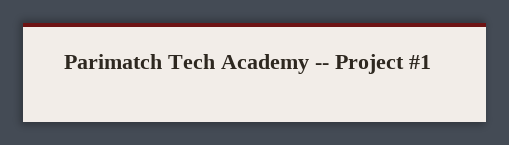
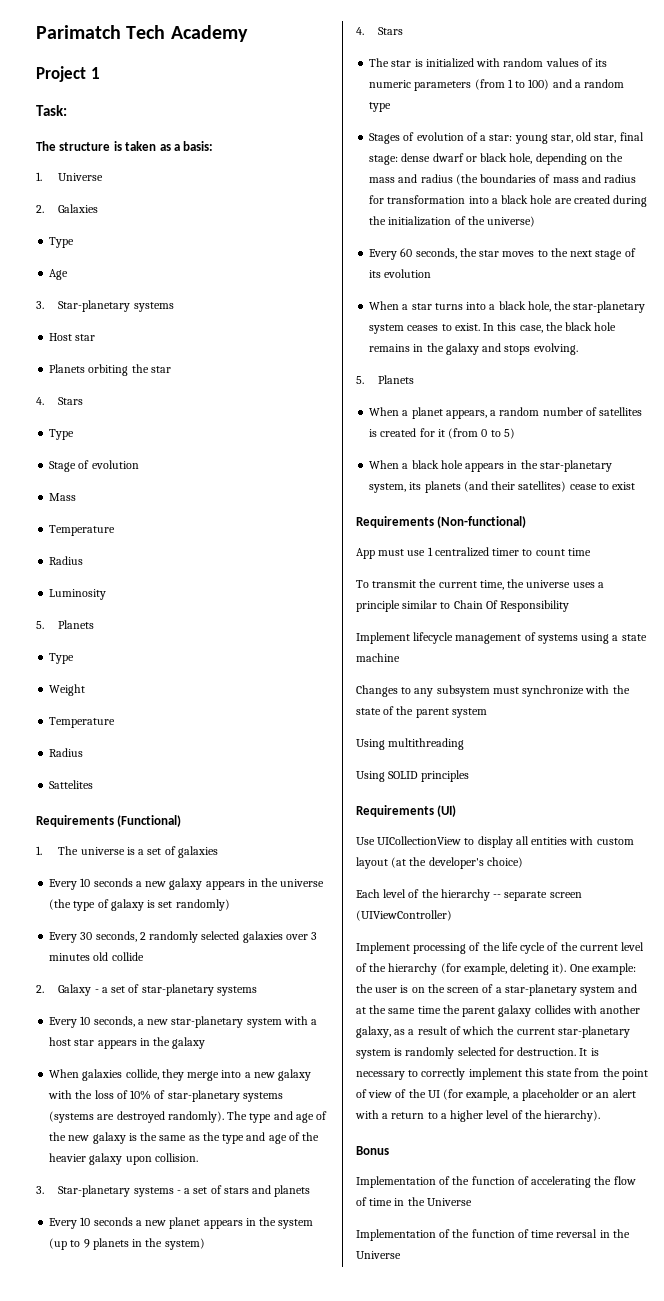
- Parimatch Tech Academy -- Project #1
+ Parimatch Tech Academy
+ Project 1
+ Task:
+ The structure is taken as a basis:
+ 1. Universe
+ 2. Galaxies
+ Type
+ Age
+ 3. Star-planetary systems
+ Host star
+ Planets orbiting the star
+ 4. Stars
+ Type
+ Stage of evolution
+ Mass
+ Temperature
+ Radius
+ Luminosity
+ 5. Planets
+ Type
+ Weight
+ Temperature
+ Radius
+ Sattelites
+ Requirements (Functional)
+ 1. The universe is a set of galaxies
+ Every 10 seconds a new galaxy appears in the universe (the type of galaxy is set randomly)
+ Every 30 seconds, 2 randomly selected galaxies over 3 minutes old collide
+ 2. Galaxy - a set of star-planetary systems
+ Every 10 seconds, a new star-planetary system with a host star appears in the galaxy
+ When galaxies collide, they merge into a new galaxy with the loss of 10% of star-planetary systems (systems are destroyed randomly). The type and age of the new galaxy is the same as the type and age of the heavier galaxy upon collision.
+ 3. Star-planetary systems - a set of stars and planets
+ Every 10 seconds a new planet appears in the system (up to 9 planets in the system)
+ 4. Stars
+ The star is initialized with random values of its numeric parameters (from 1 to 100) and a random type
+ Stages of evolution of a star: young star, old star, final stage: dense dwarf or black hole, depending on the mass and radius (the boundaries of mass and radius for transformation into a black hole are created during the initialization of the universe)
+ Every 60 seconds, the star moves to the next stage of its evolution
+ When a star turns into a black hole, the star-planetary system ceases to exist. In this case, the black hole remains in the galaxy and stops evolving.
+ 5. Planets
+ When a planet appears, a random number of satellites is created for it (from 0 to 5)
+ When a black hole appears in the star-planetary system, its planets (and their satellites) cease to exist
+ Requirements (Non-functional)
+ App must use 1 centralized timer to count time
+ To transmit the current time, the universe uses a principle similar to Chain Of Responsibility
+ Implement lifecycle management of systems using a state machine
+ Changes to any subsystem must synchronize with the state of the parent system
+ Using multithreading
+ Using SOLID principles
+ Requirements (UI)
+ Use UICollectionView to display all entities with custom layout (at the developer's choice)
+ Each level of the hierarchy -- separate screen (UIViewController)
+ Implement processing of the life cycle of the current level of the hierarchy (for example, deleting it). One example: the user is on the screen of a star-planetary system and at the same time the parent galaxy collides with another galaxy, as a result of which the current star-planetary system is randomly selected for destruction. It is necessary to correctly implement this state from the point of view of the UI (for example, a placeholder or an alert with a return to a higher level of the hierarchy).
+ Bonus
+ Implementation of the function of accelerating the flow of time in the Universe
+ Implementation of the function of time reversal in the Universe

